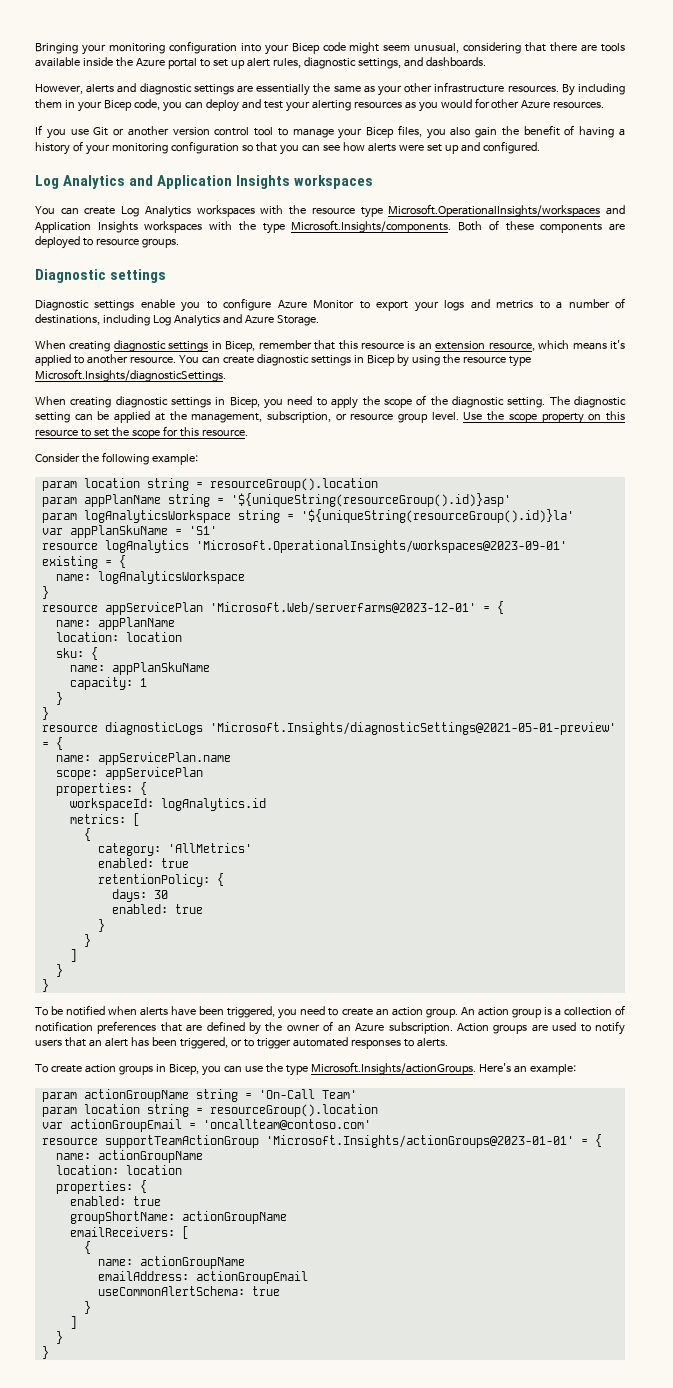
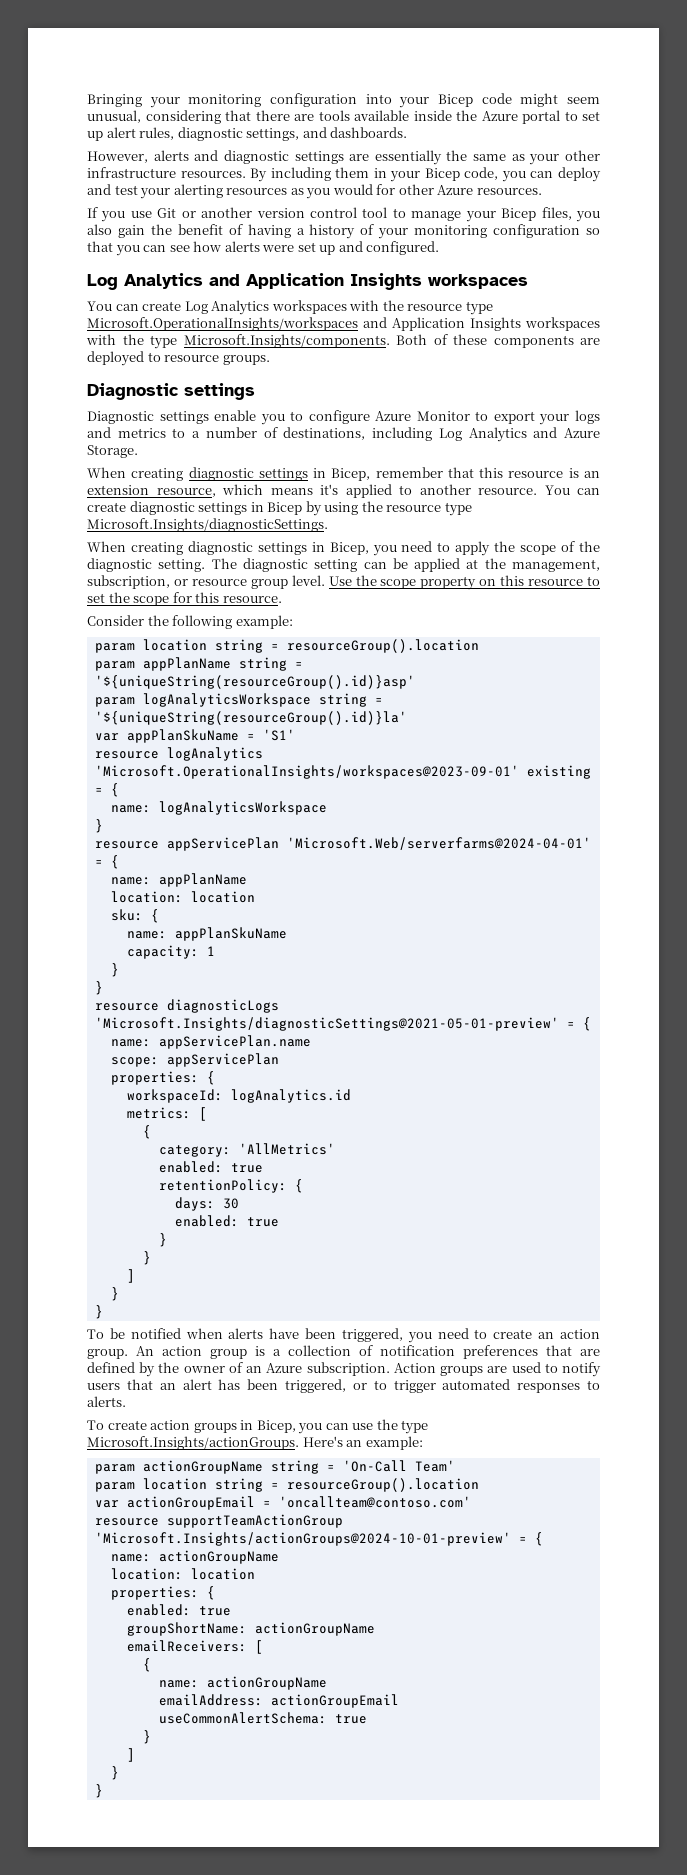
- resource appServicePlan 'Microsoft.Web/serverfarms@2023-12-01' = {
+ resource appServicePlan 'Microsoft.Web/serverfarms@2024-04-01' = {
- resource supportTeamActionGroup 'Microsoft.Insights/actionGroups@2023-01-01' = {
+ resource supportTeamActionGroup 'Microsoft.Insights/actionGroups@2024-10-01-preview' = {

